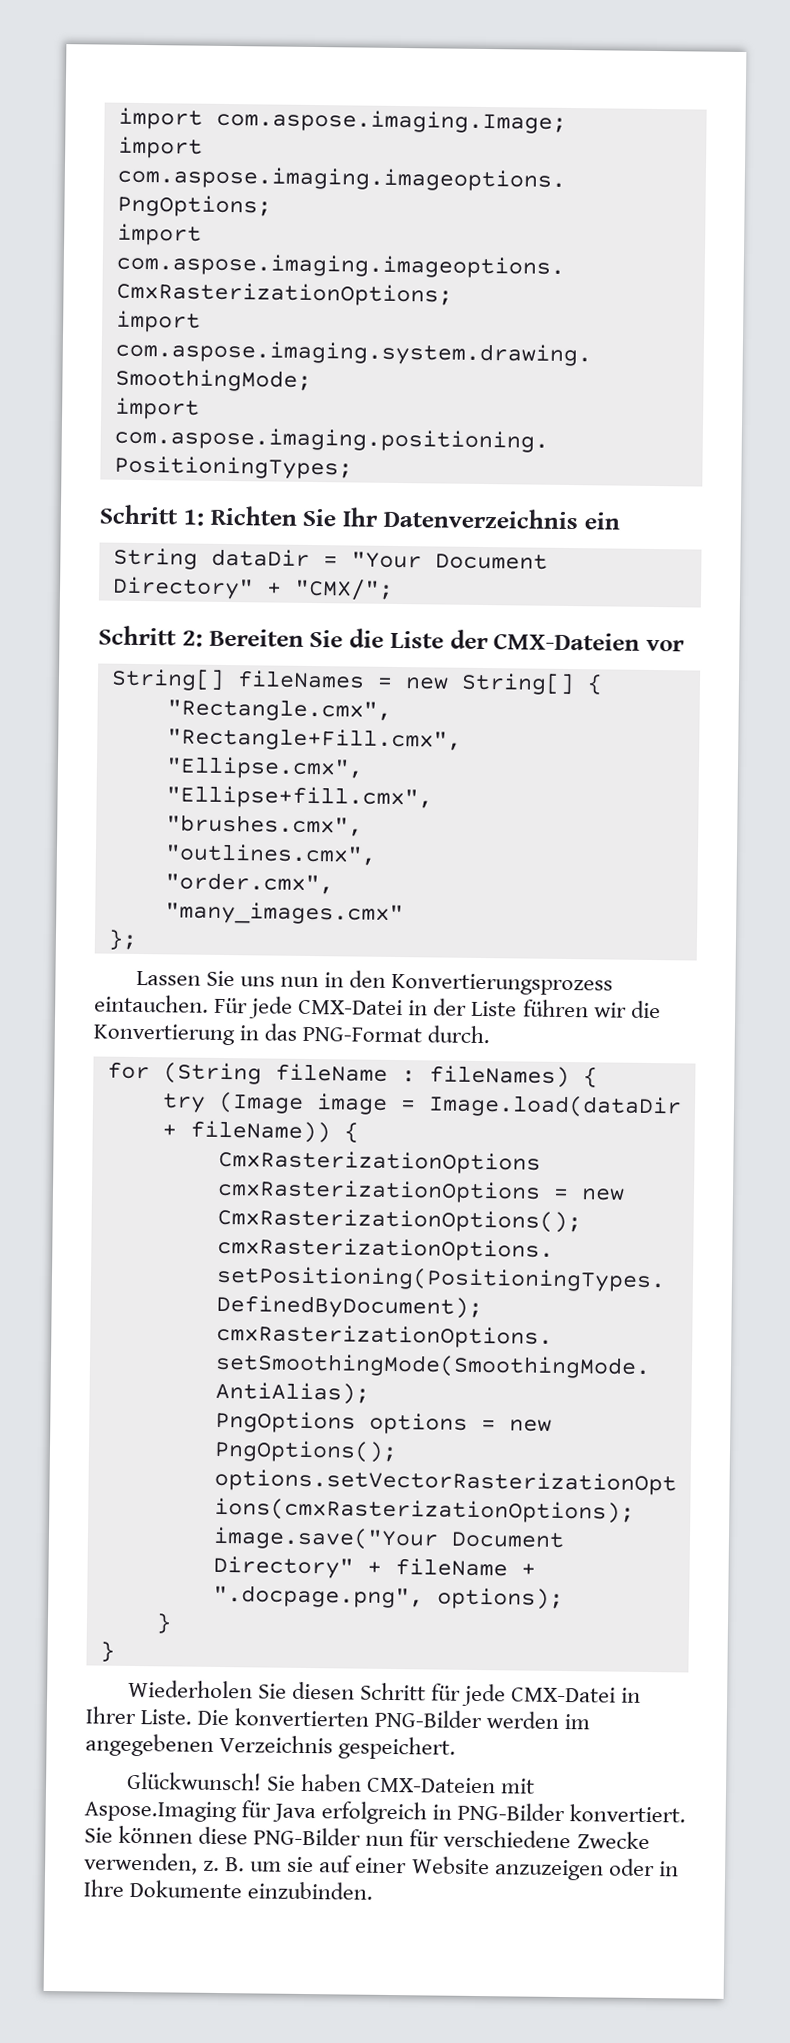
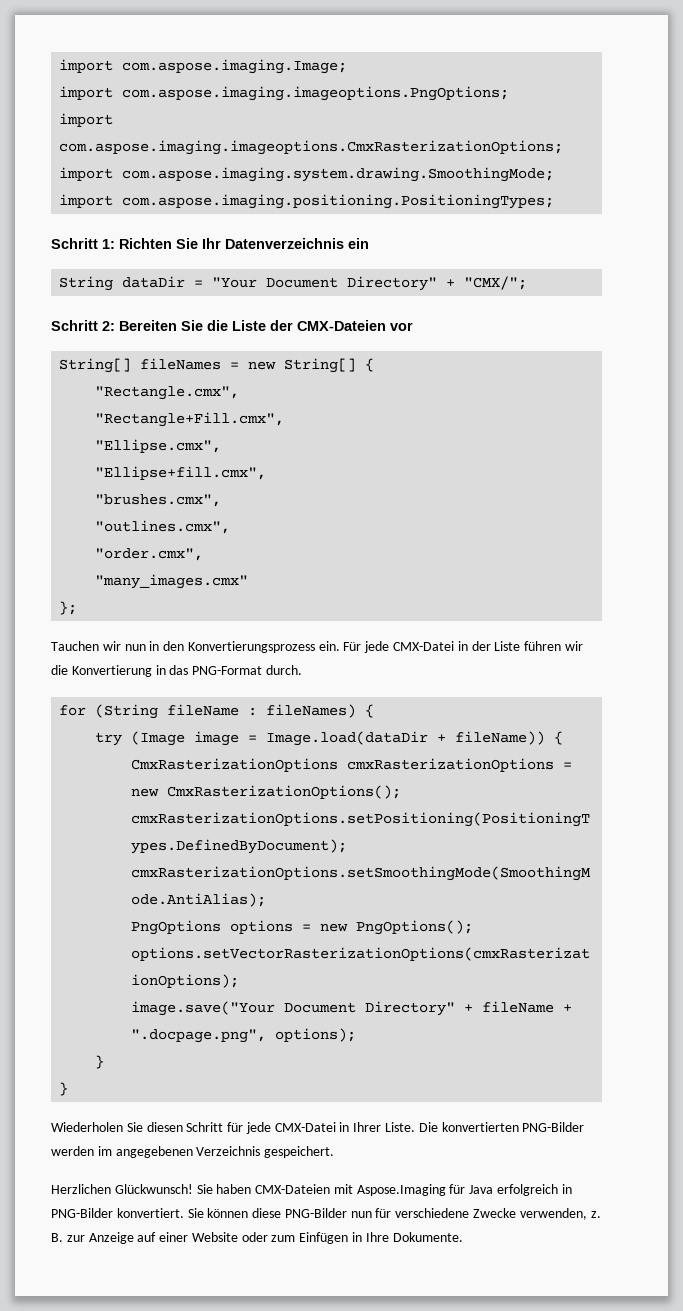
- Lassen Sie uns nun in den Konvertierungsprozess eintauchen.
+ Tauchen wir nun in den Konvertierungsprozess ein.
- Glückwunsch!
+ Herzlichen Glückwunsch!
- B. um sie auf einer Website anzuzeigen oder in Ihre Dokumente einzubinden.
+ B. zur Anzeige auf einer Website oder zum Einfügen in Ihre Dokumente.

